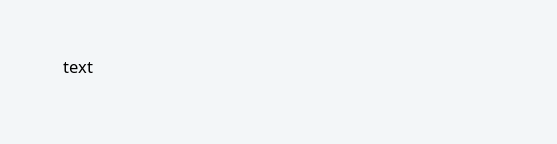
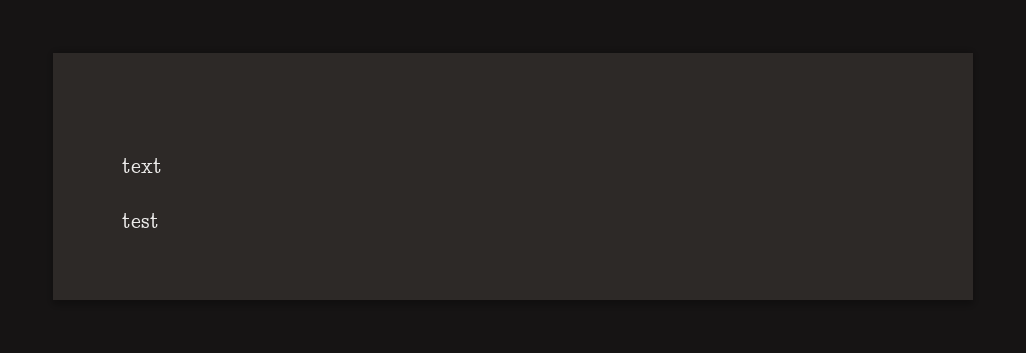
+ test

